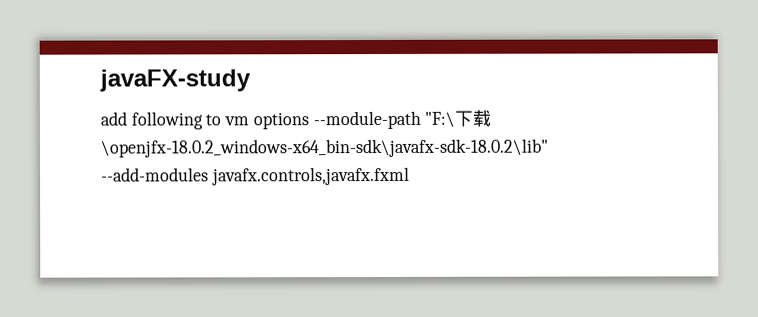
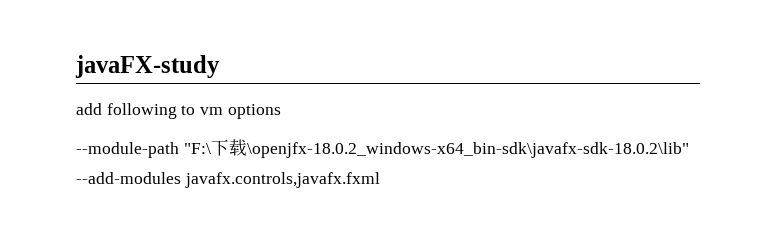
- add following to vm options --module-path "F:\下载\openjfx-18.0.2_windows-x64_bin-sdk\javafx-sdk-18.0.2\lib" --add-modules javafx.controls,javafx.fxml
+ add following to vm options
+ --module-path "F:\下载\openjfx-18.0.2_windows-x64_bin-sdk\javafx-sdk-18.0.2\lib" --add-modules javafx.controls,javafx.fxml

